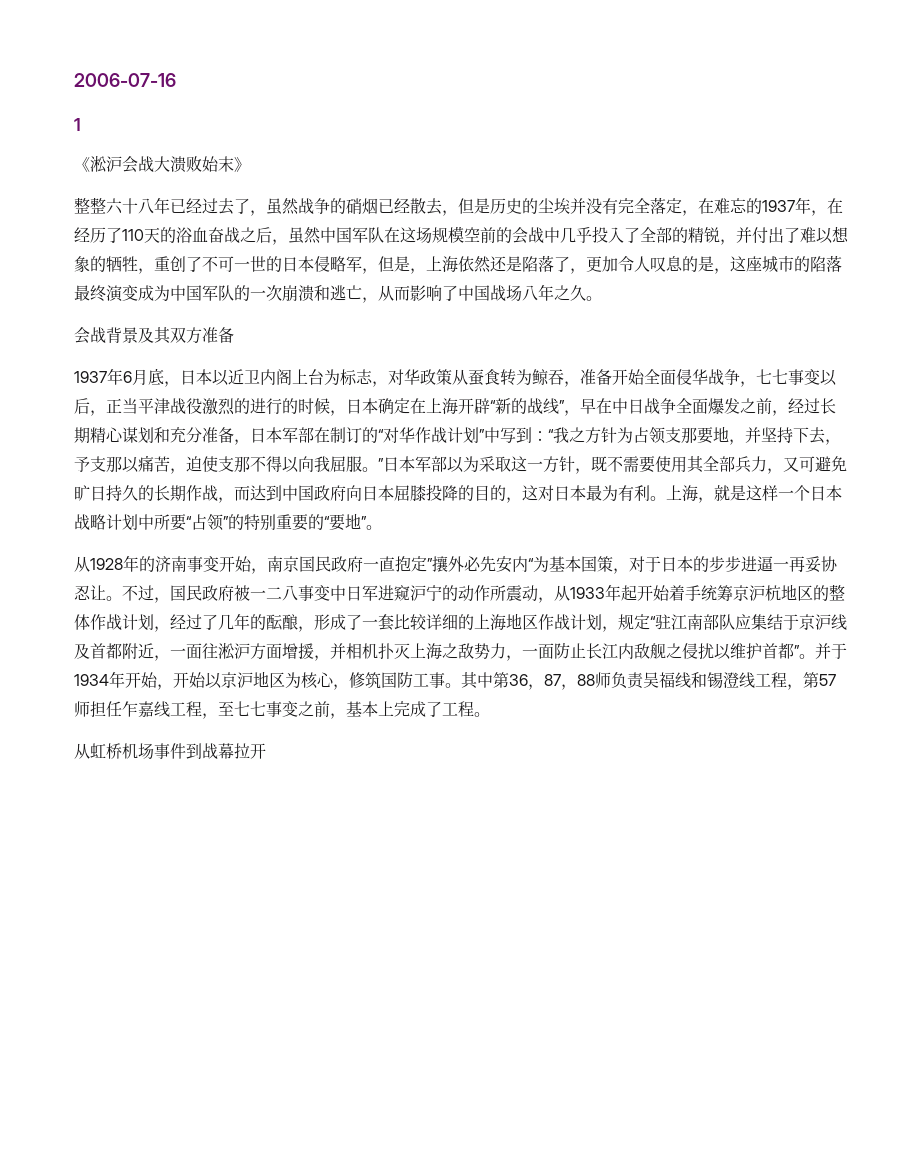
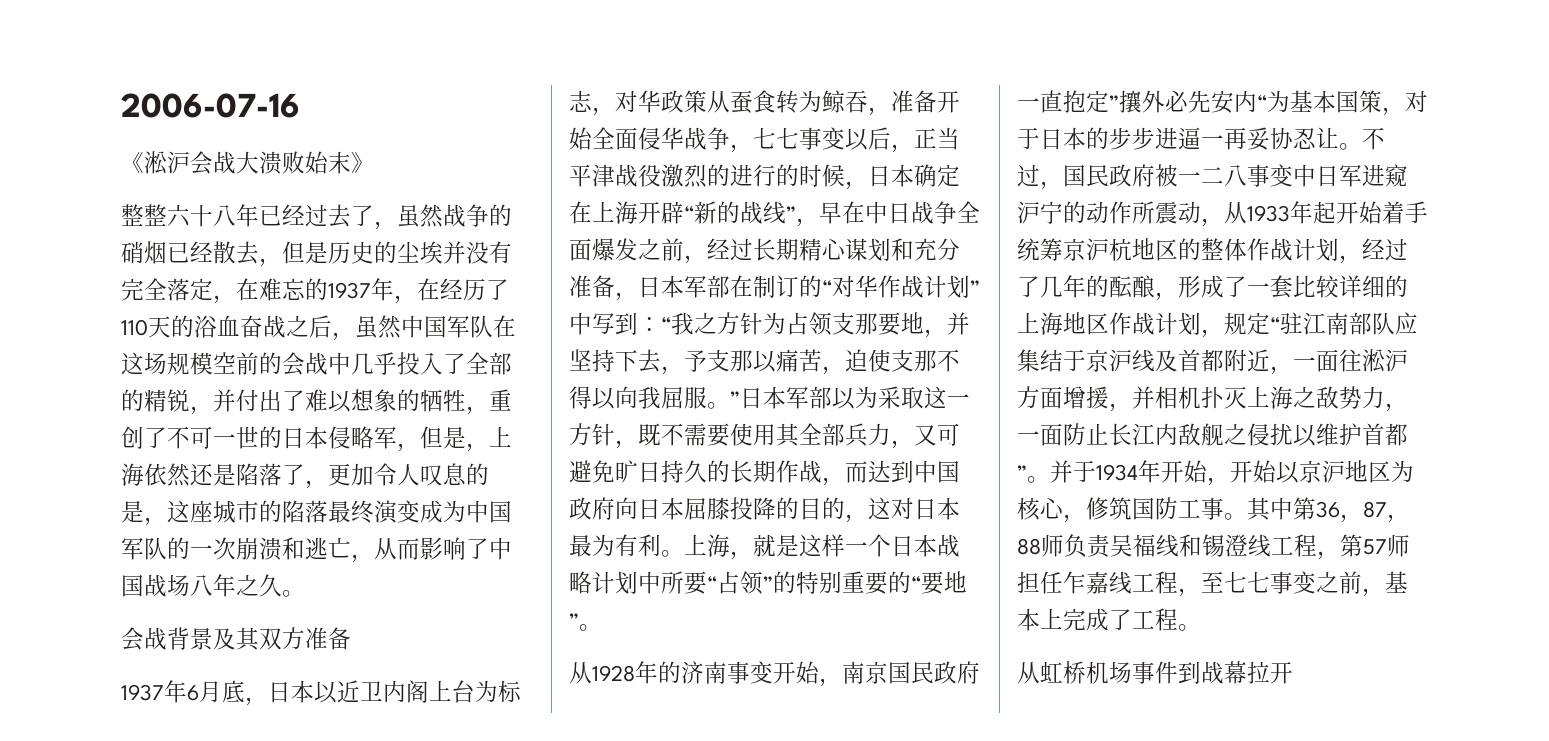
- 1

